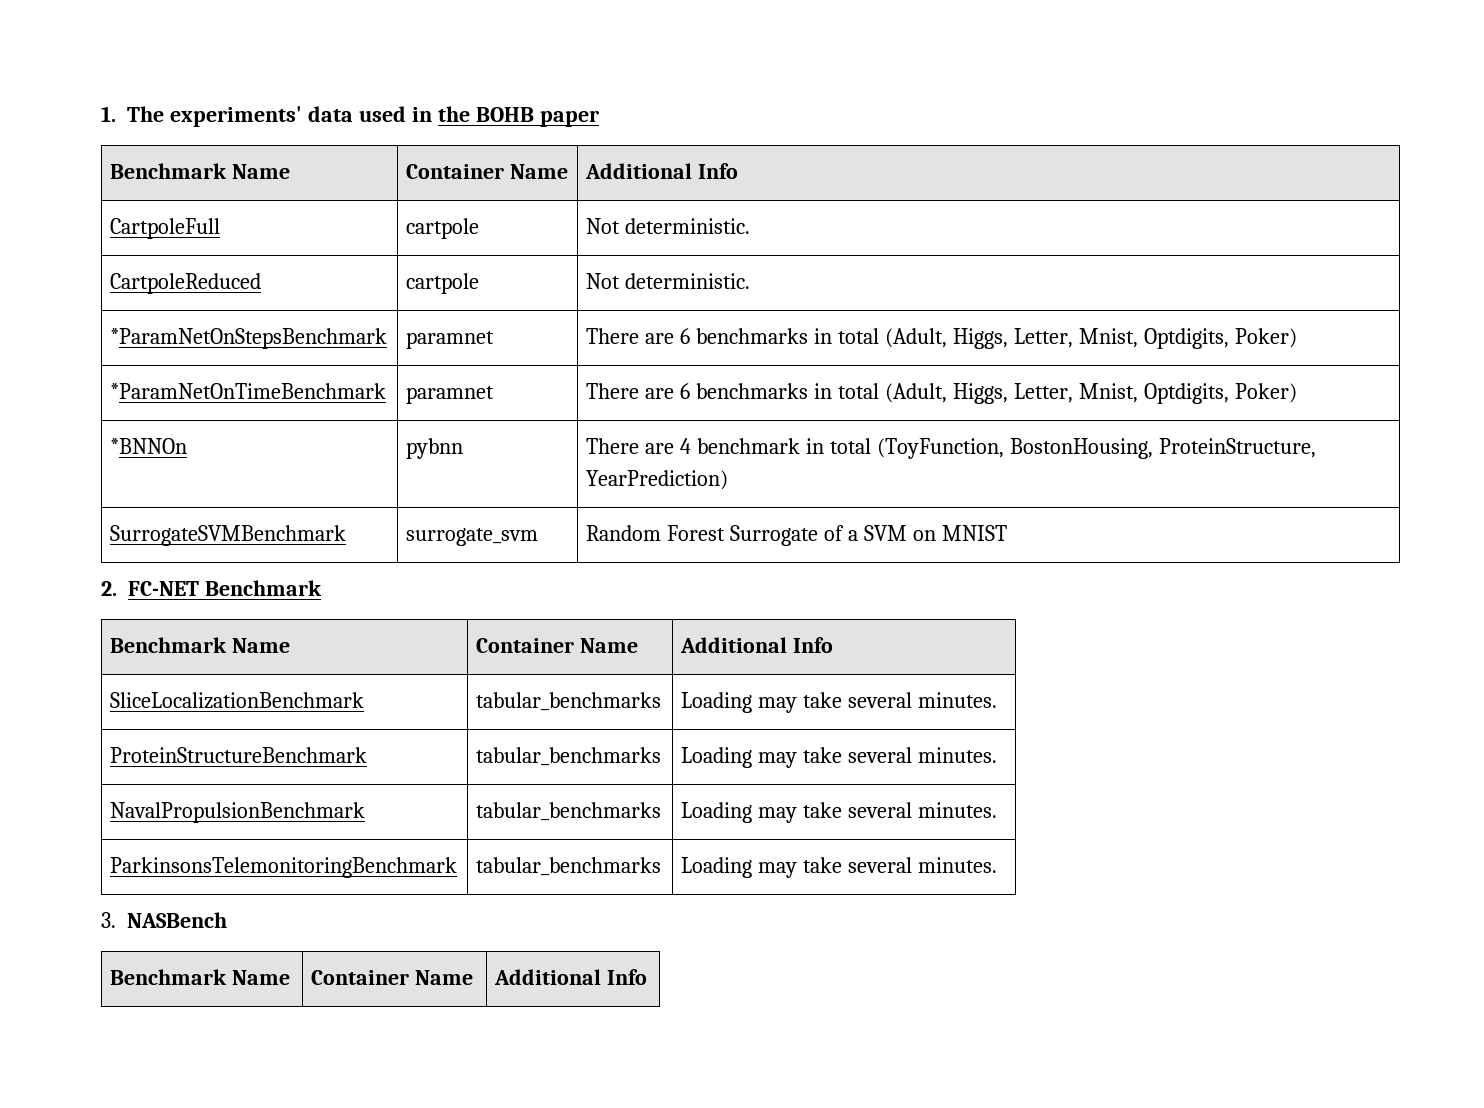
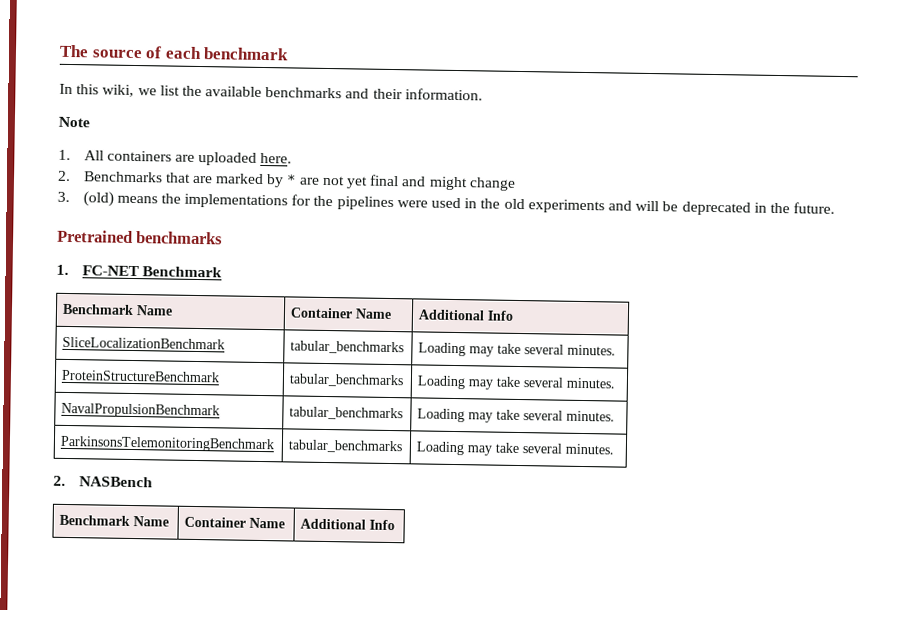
- 1. The experiments' data used in the BOHB paper
- Benchmark Name | Container Name | Additional Info
- CartpoleFull | cartpole | Not deterministic.
- CartpoleReduced | cartpole | Not deterministic.
- *ParamNetOnStepsBenchmark | paramnet | There are 6 benchmarks in total (Adult, Higgs, Letter, Mnist, Optdigits, Poker)
- *ParamNetOnTimeBenchmark | paramnet | There are 6 benchmarks in total (Adult, Higgs, Letter, Mnist, Optdigits, Poker)
- *BNNOn | pybnn | There are 4 benchmark in total (ToyFunction, BostonHousing, ProteinStructure, YearPrediction)
- SurrogateSVMBenchmark | surrogate_svm | Random Forest Surrogate of a SVM on MNIST
- 2. FC-NET Benchmark
+ The source of each benchmark
+ In this wiki, we list the available benchmarks and their information.
+ Note
+ 1. All containers are uploaded here.
+ 2. Benchmarks that are marked by * are not yet final and might change
+ 3. (old) means the implementations for the pipelines were used in the old experiments and will be deprecated in the future.
+ Pretrained benchmarks
+ 1. FC-NET Benchmark
- 3. NASBench
+ 2. NASBench

